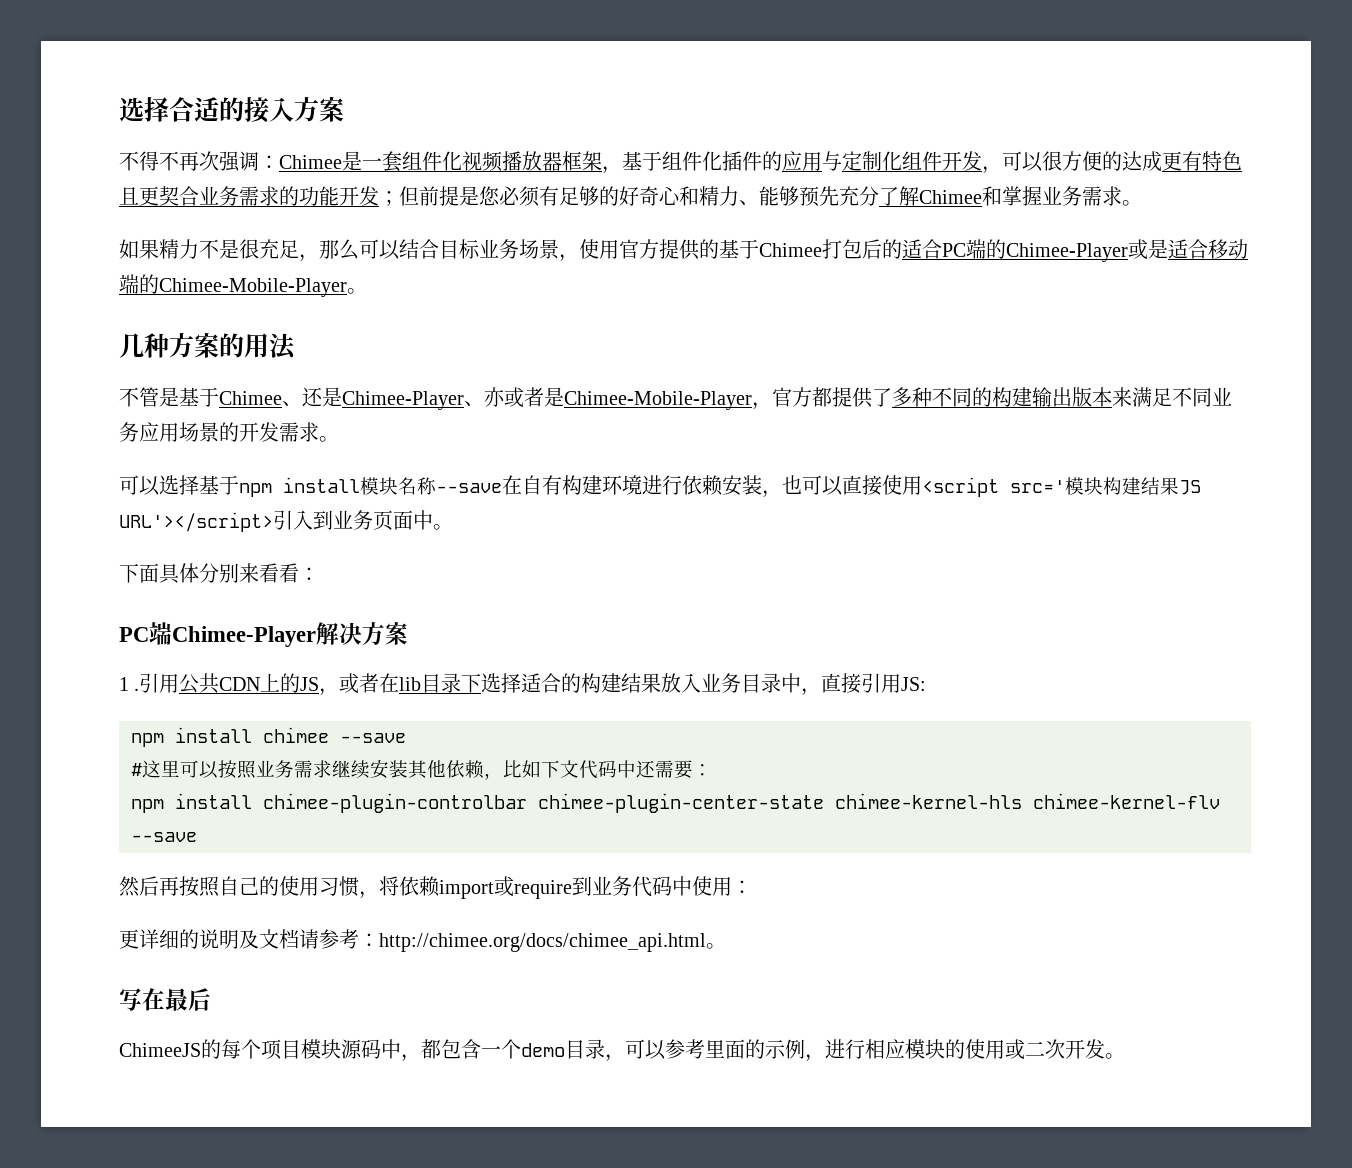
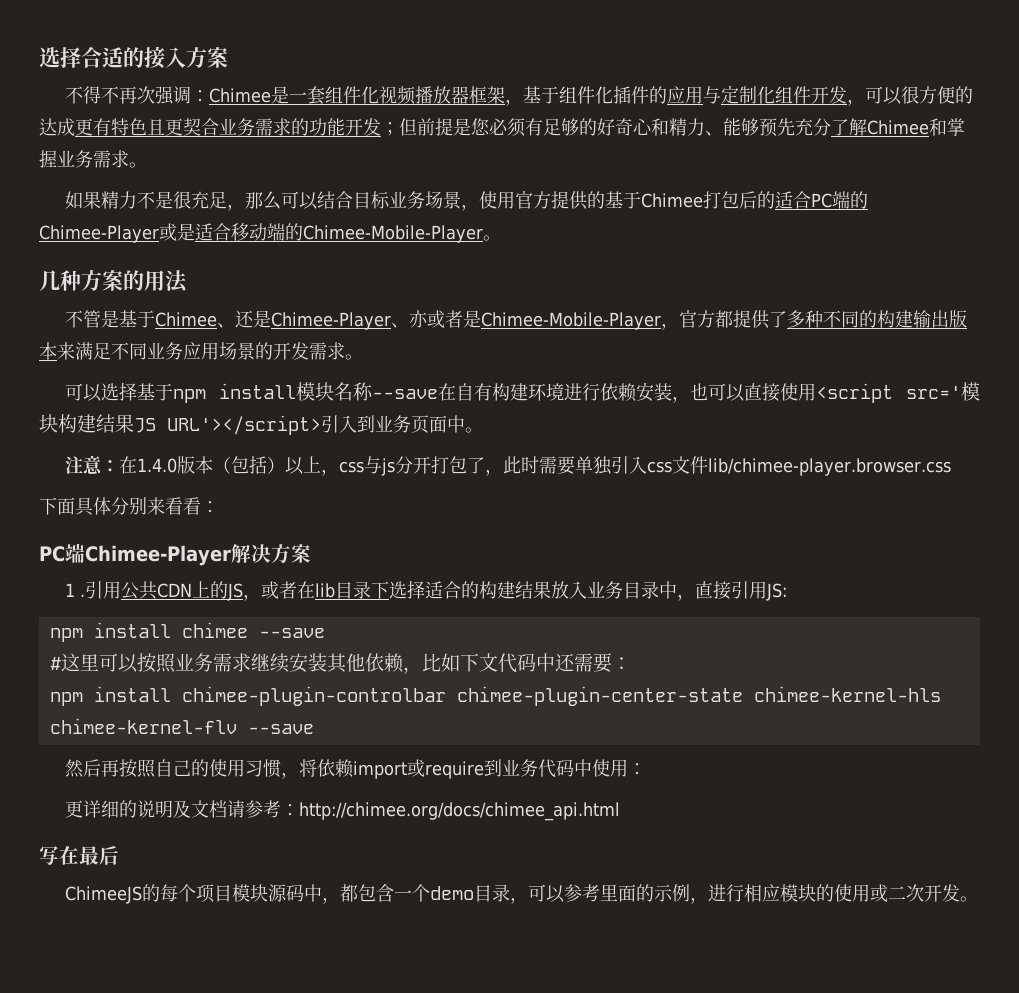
+ 注意：在1.4.0版本（包括）以上，css与js分开打包了，此时需要单独引入css文件lib/chimee-player.browser.css
- 更详细的说明及文档请参考：http://chimee.org/docs/chimee_api.html。
+ 更详细的说明及文档请参考：http://chimee.org/docs/chimee_api.html

